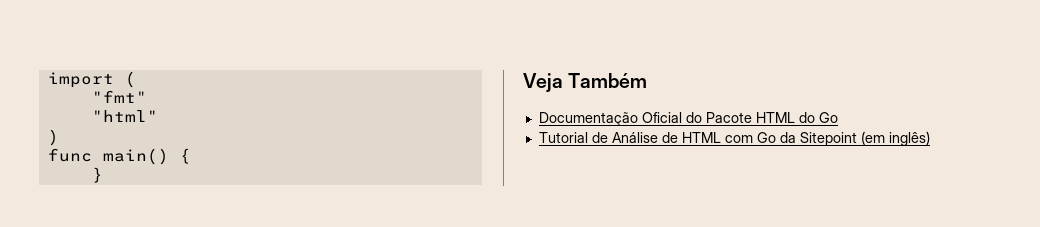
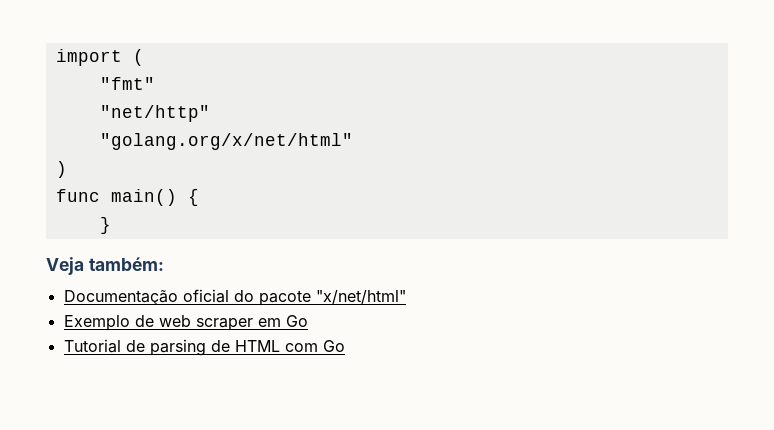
- "html"
+ "net/http"
+ "golang.org/x/net/html"
- Veja Também
+ Veja também:
- Documentação Oficial do Pacote HTML do Go
+ Documentação oficial do pacote "x/net/html"
+ Exemplo de web scraper em Go
- Tutorial de Análise de HTML com Go da Sitepoint (em inglês)
+ Tutorial de parsing de HTML com Go

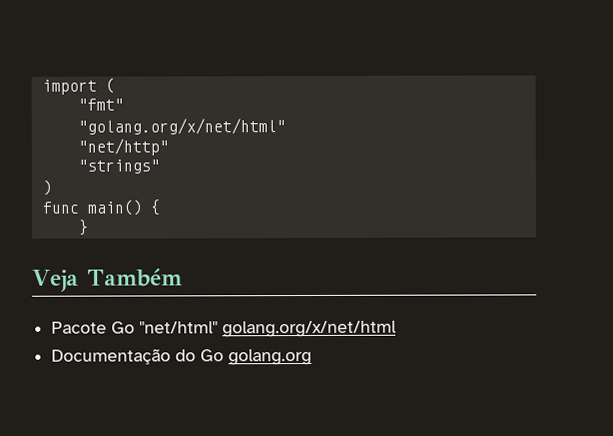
+ "golang.org/x/net/html"
- "golang.org/x/net/html"
+ "strings"
- Veja também:
- Documentação oficial do pacote "x/net/html"
- Exemplo de web scraper em Go
- Tutorial de parsing de HTML com Go
+ Veja Também
+ Pacote Go "net/html" golang.org/x/net/html
+ Documentação do Go golang.org

